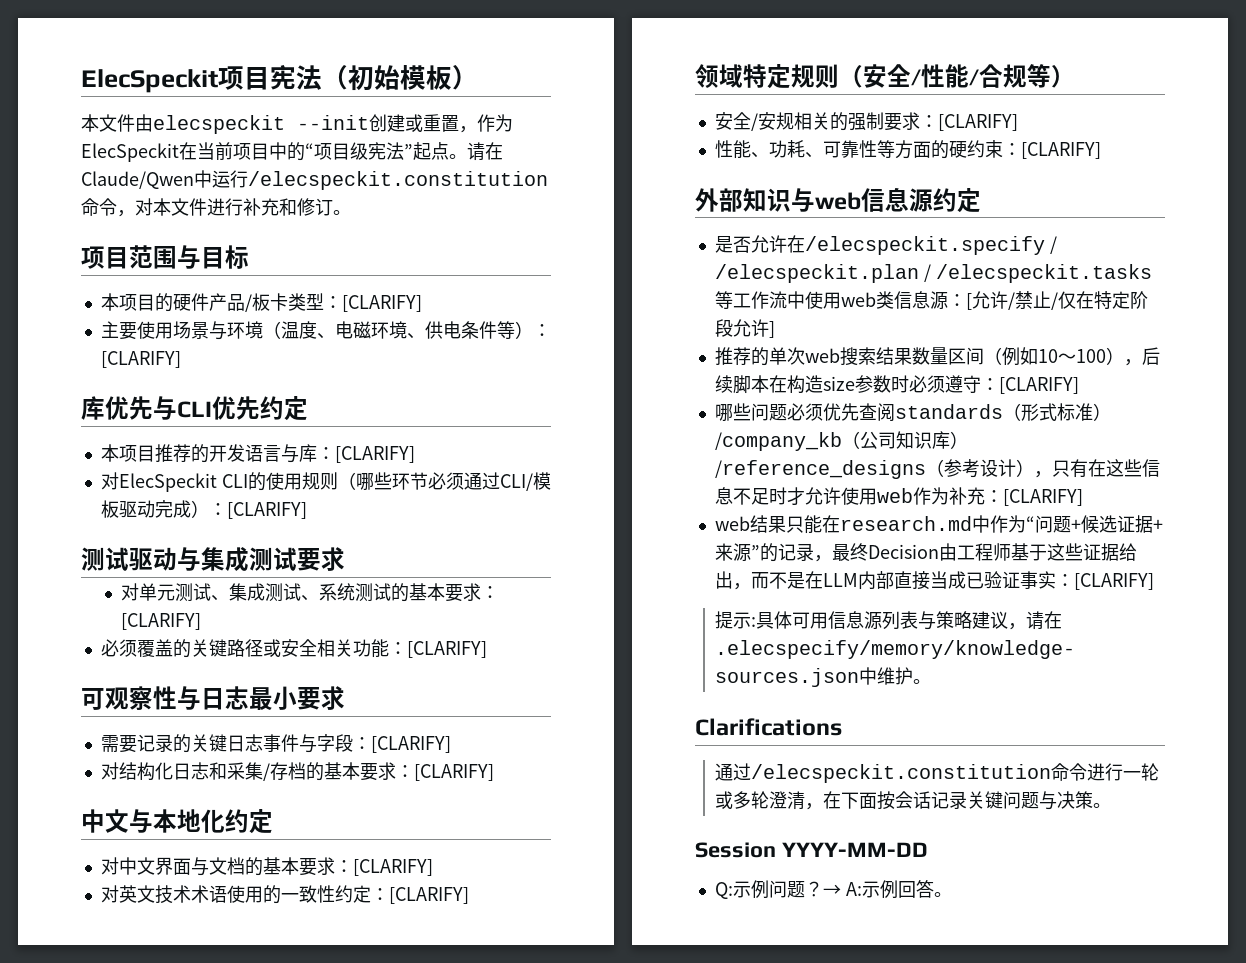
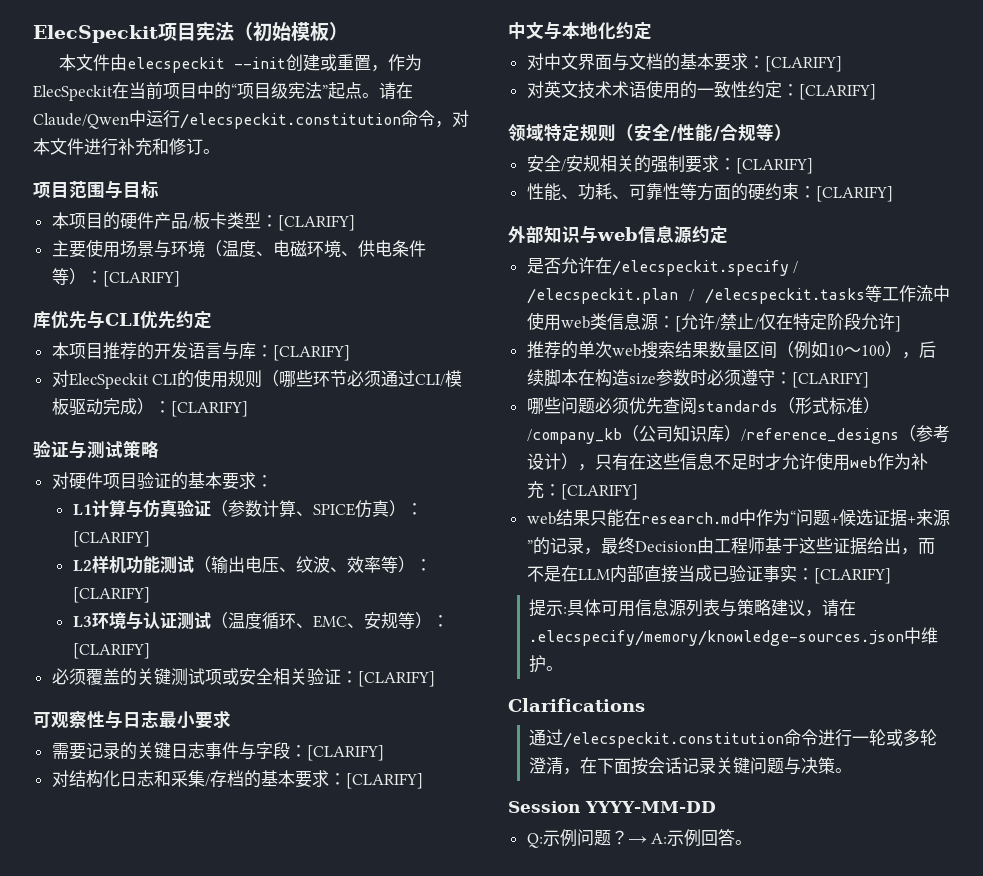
- 测试驱动与集成测试要求
- 对单元测试、集成测试、系统测试的基本要求：[CLARIFY]
+ 验证与测试策略
+ 对硬件项目验证的基本要求：
+ L1计算与仿真验证（参数计算、SPICE仿真）：[CLARIFY]
+ L2样机功能测试（输出电压、纹波、效率等）：[CLARIFY]
+ L3环境与认证测试（温度循环、EMC、安规等）：[CLARIFY]
- 必须覆盖的关键路径或安全相关功能：[CLARIFY]
+ 必须覆盖的关键测试项或安全相关验证：[CLARIFY]

